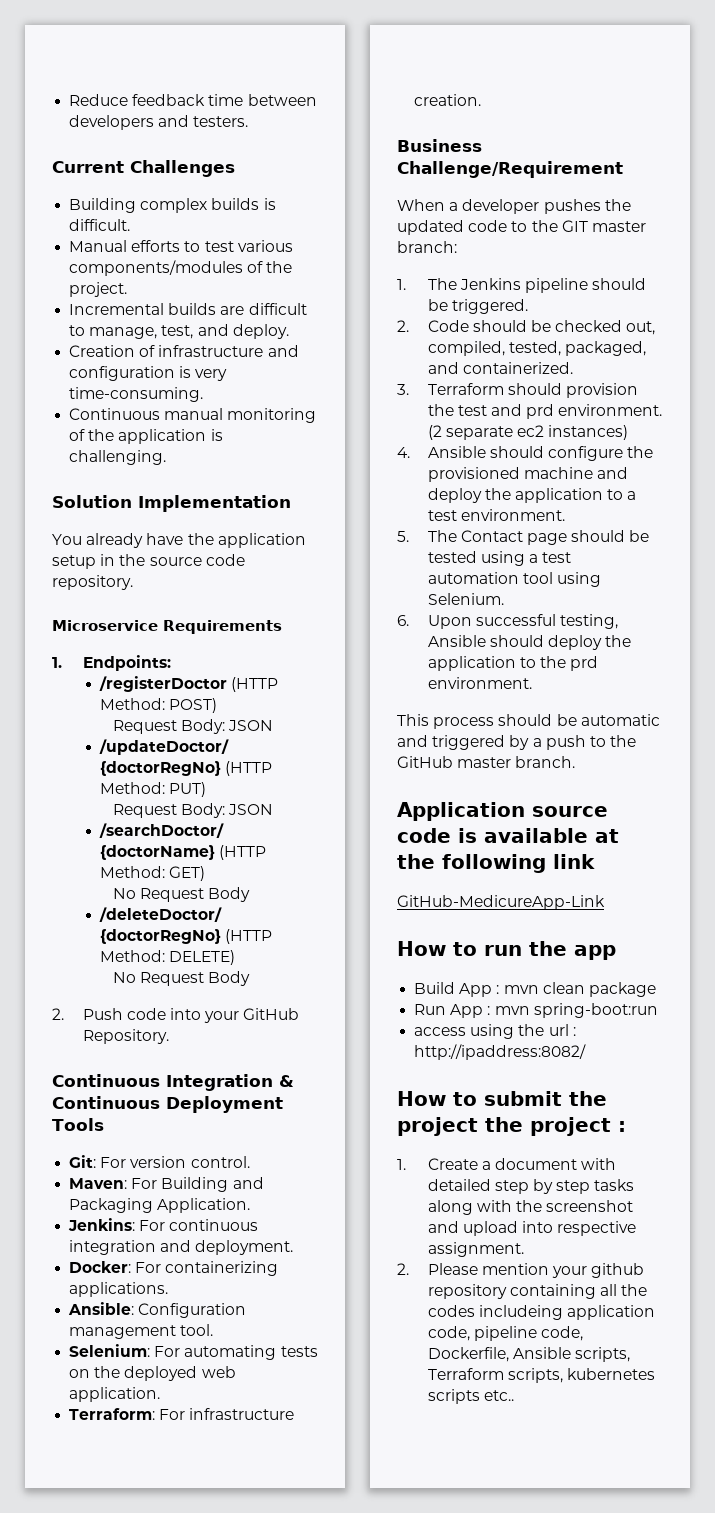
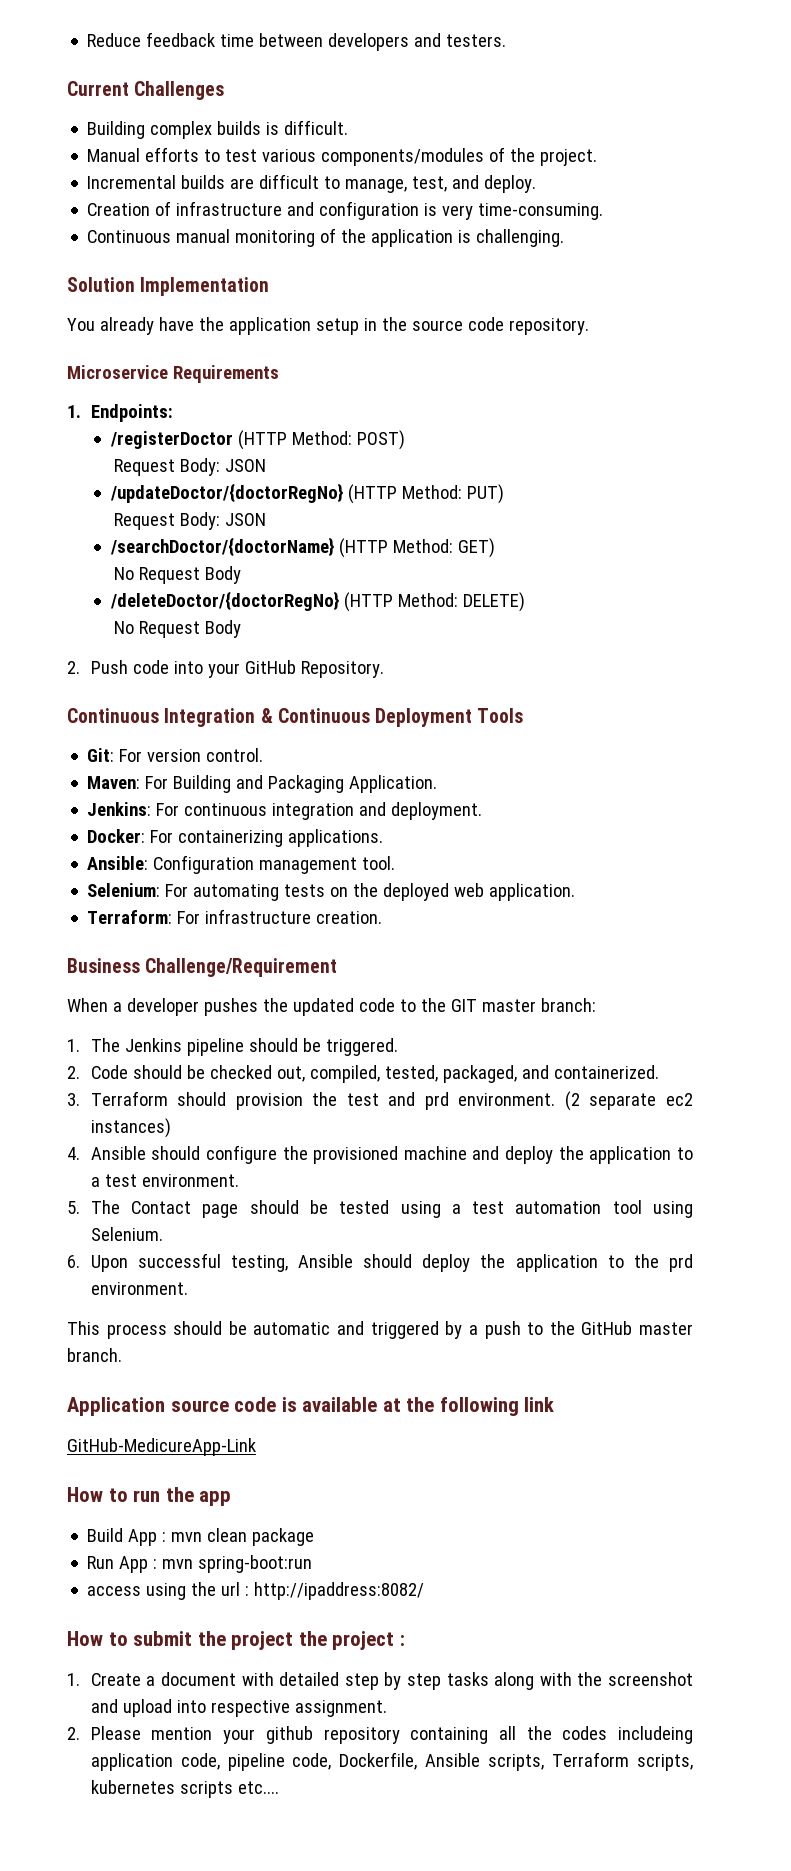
- 2. Please mention your github repository containing all the codes includeing application code, pipeline code, Dockerfile, Ansible scripts, Terraform scripts, kubernetes scripts etc..
+ 2. Please mention your github repository containing all the codes includeing application code, pipeline code, Dockerfile, Ansible scripts, Terraform scripts, kubernetes scripts etc....

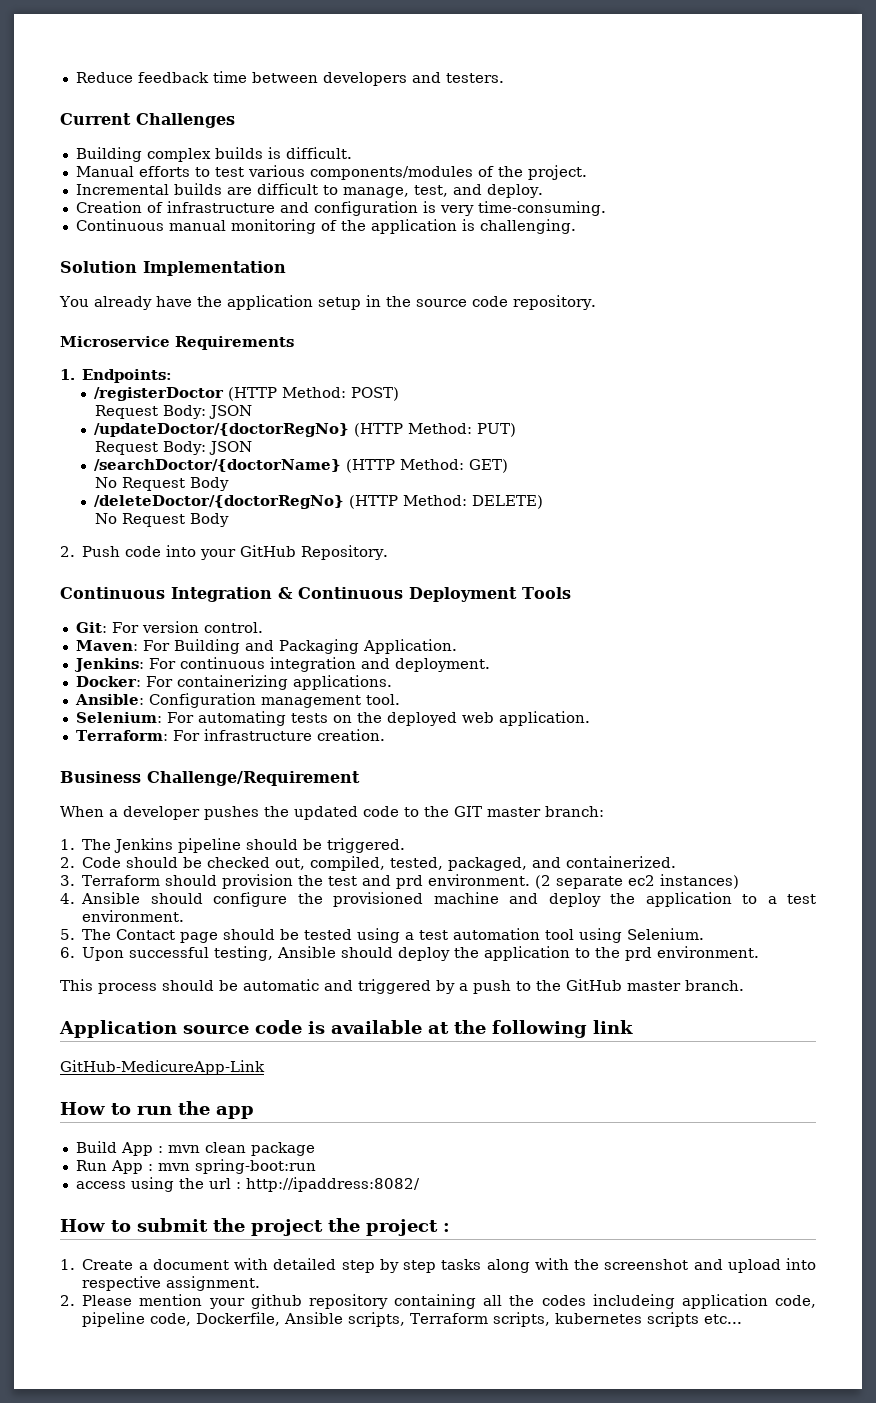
- 2. Please mention your github repository containing all the codes includeing application code, pipeline code, Dockerfile, Ansible scripts, Terraform scripts, kubernetes scripts etc....
+ 2. Please mention your github repository containing all the codes includeing application code, pipeline code, Dockerfile, Ansible scripts, Terraform scripts, kubernetes scripts etc...

